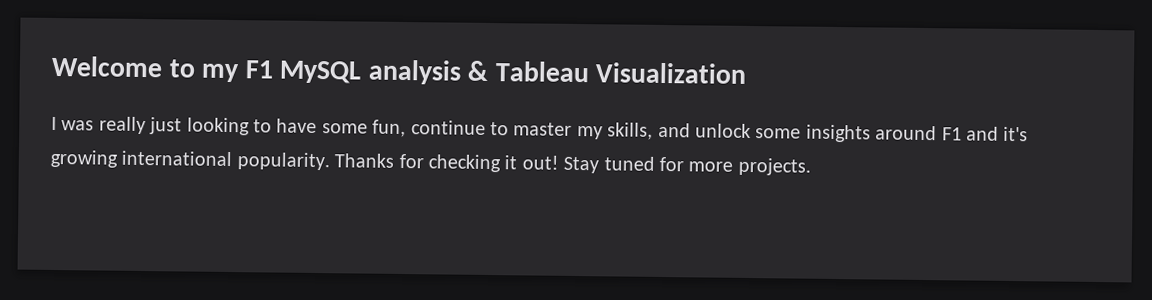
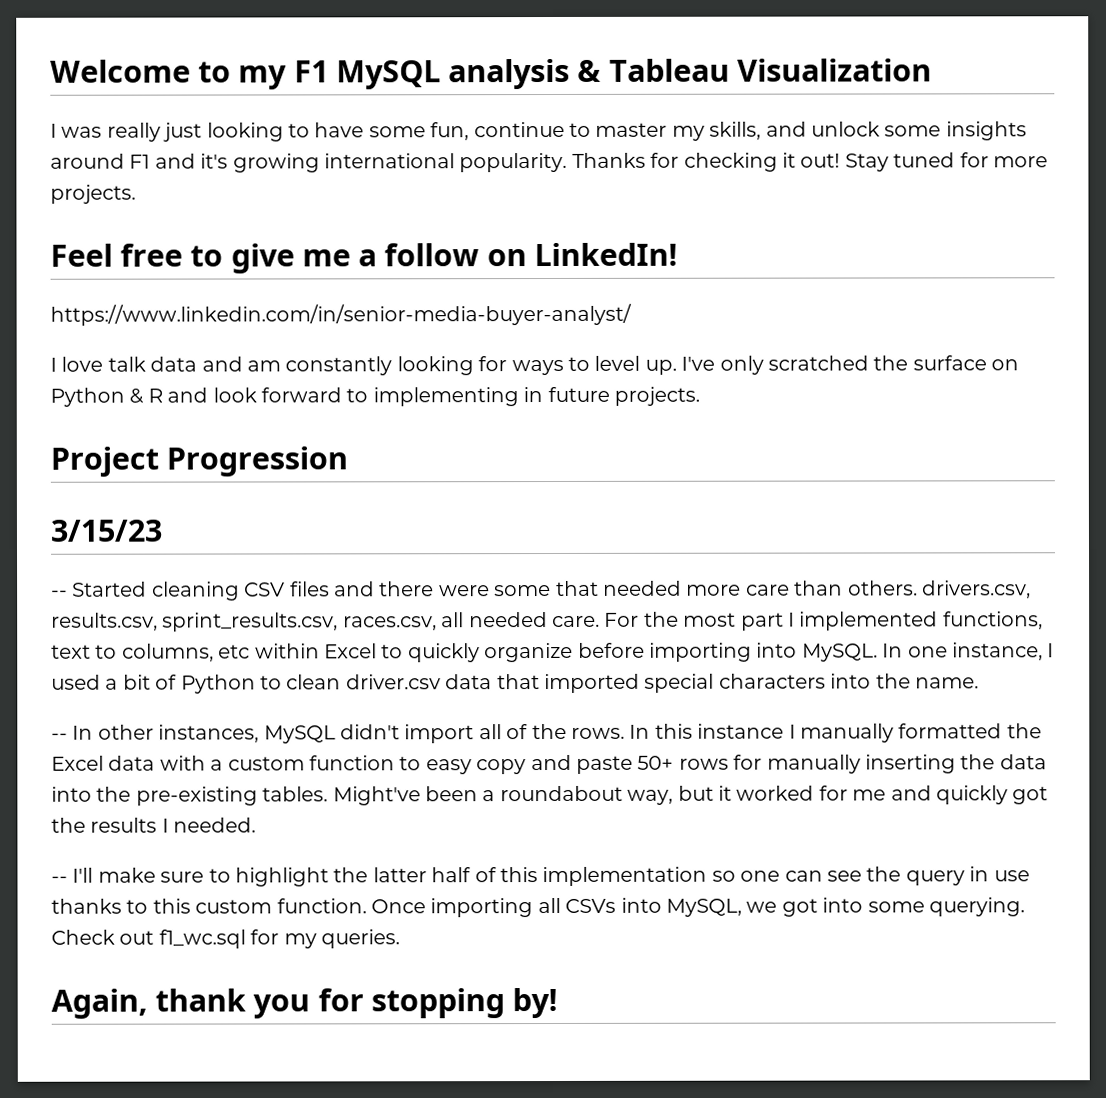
+ Feel free to give me a follow on LinkedIn!
+ https://www.linkedin.com/in/senior-media-buyer-analyst/
+ I love talk data and am constantly looking for ways to level up. I've only scratched the surface on Python & R and look forward to implementing in future projects.
+ Project Progression
+ 3/15/23
+ -- Started cleaning CSV files and there were some that needed more care than others. drivers.csv, results.csv, sprint_results.csv, races.csv, all needed care. For the most part I implemented functions, text to columns, etc within Excel to quickly organize before importing into MySQL. In one instance, I used a bit of Python to clean driver.csv data that imported special characters into the name.
+ -- In other instances, MySQL didn't import all of the rows. In this instance I manually formatted the Excel data with a custom function to easy copy and paste 50+ rows for manually inserting the data into the pre-existing tables. Might've been a roundabout way, but it worked for me and quickly got the results I needed.
+ -- I'll make sure to highlight the latter half of this implementation so one can see the query in use thanks to this custom function. Once importing all CSVs into MySQL, we got into some querying. Check out f1_wc.sql for my queries.
+ Again, thank you for stopping by!

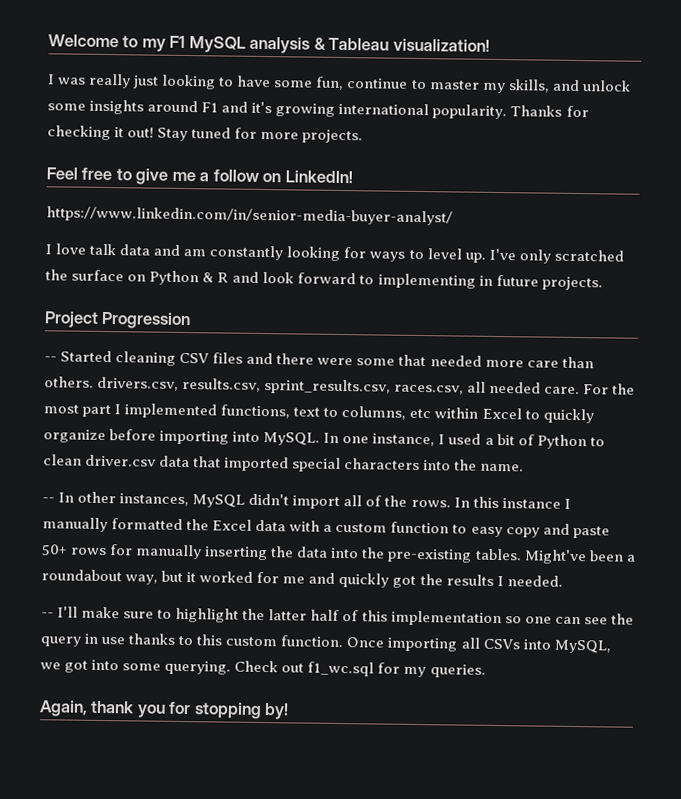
- Welcome to my F1 MySQL analysis & Tableau Visualization
+ Welcome to my F1 MySQL analysis & Tableau visualization!
- 3/15/23

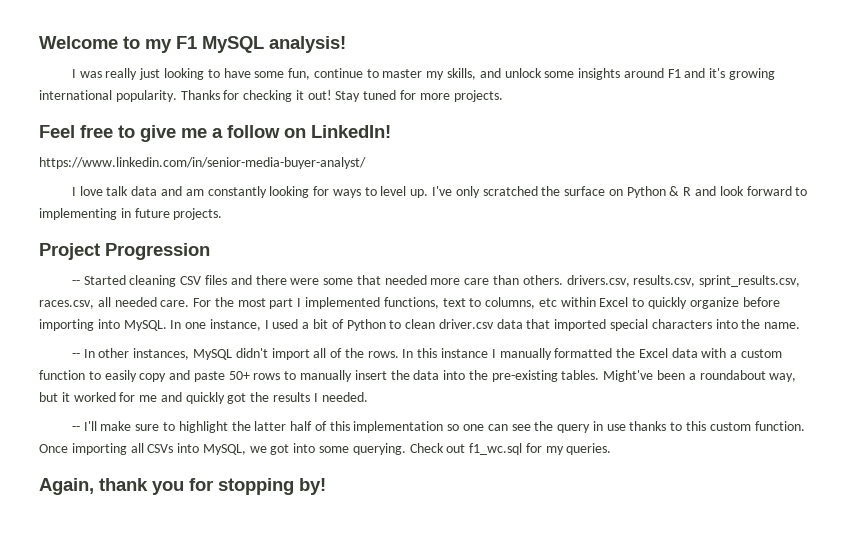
- Welcome to my F1 MySQL analysis & Tableau visualization!
+ Welcome to my F1 MySQL analysis!
- In this instance I manually formatted the Excel data with a custom function to easy copy and paste 50+ rows for manually inserting the data into the pre-existing tables.
+ In this instance I manually formatted the Excel data with a custom function to easily copy and paste 50+ rows to manually insert the data into the pre-existing tables.

